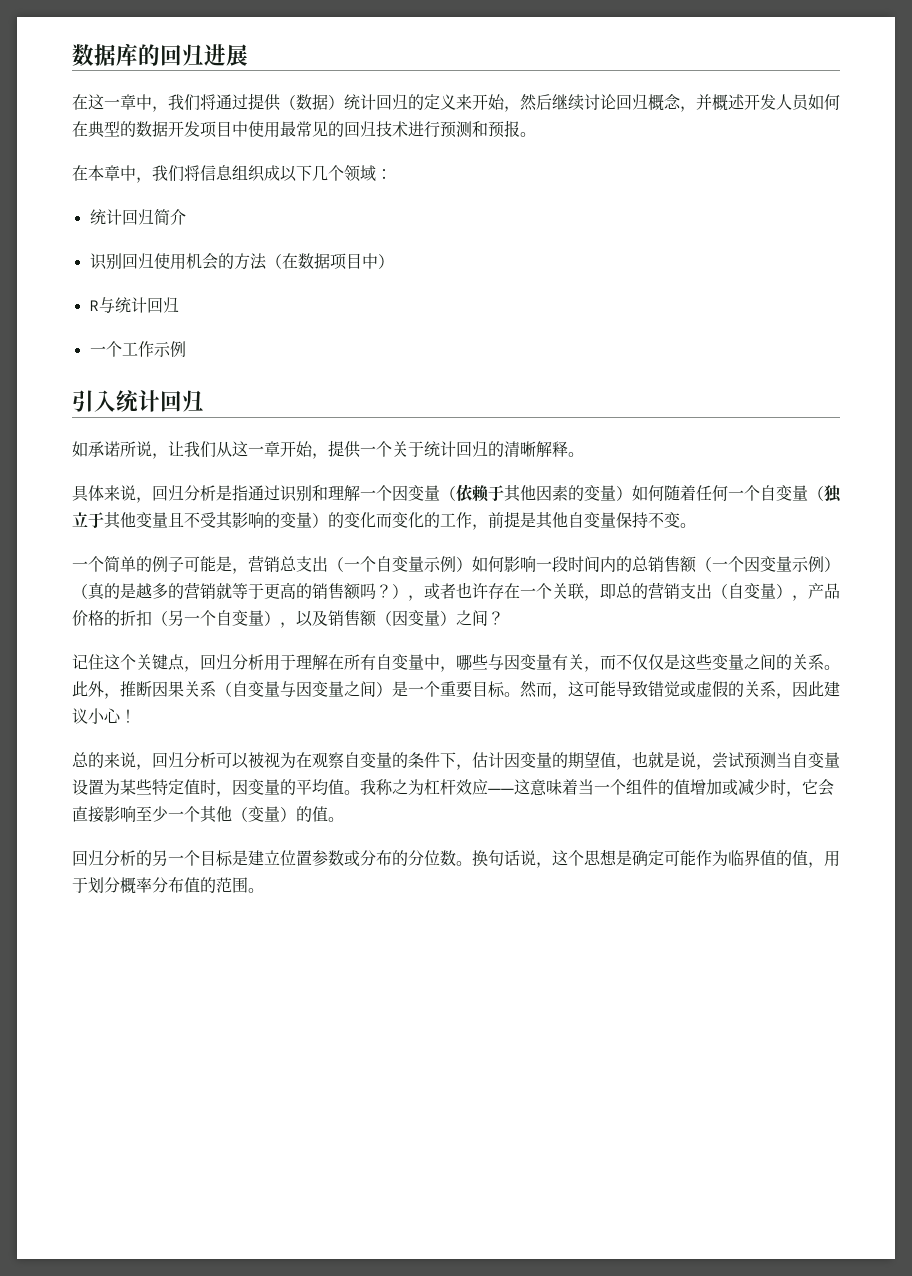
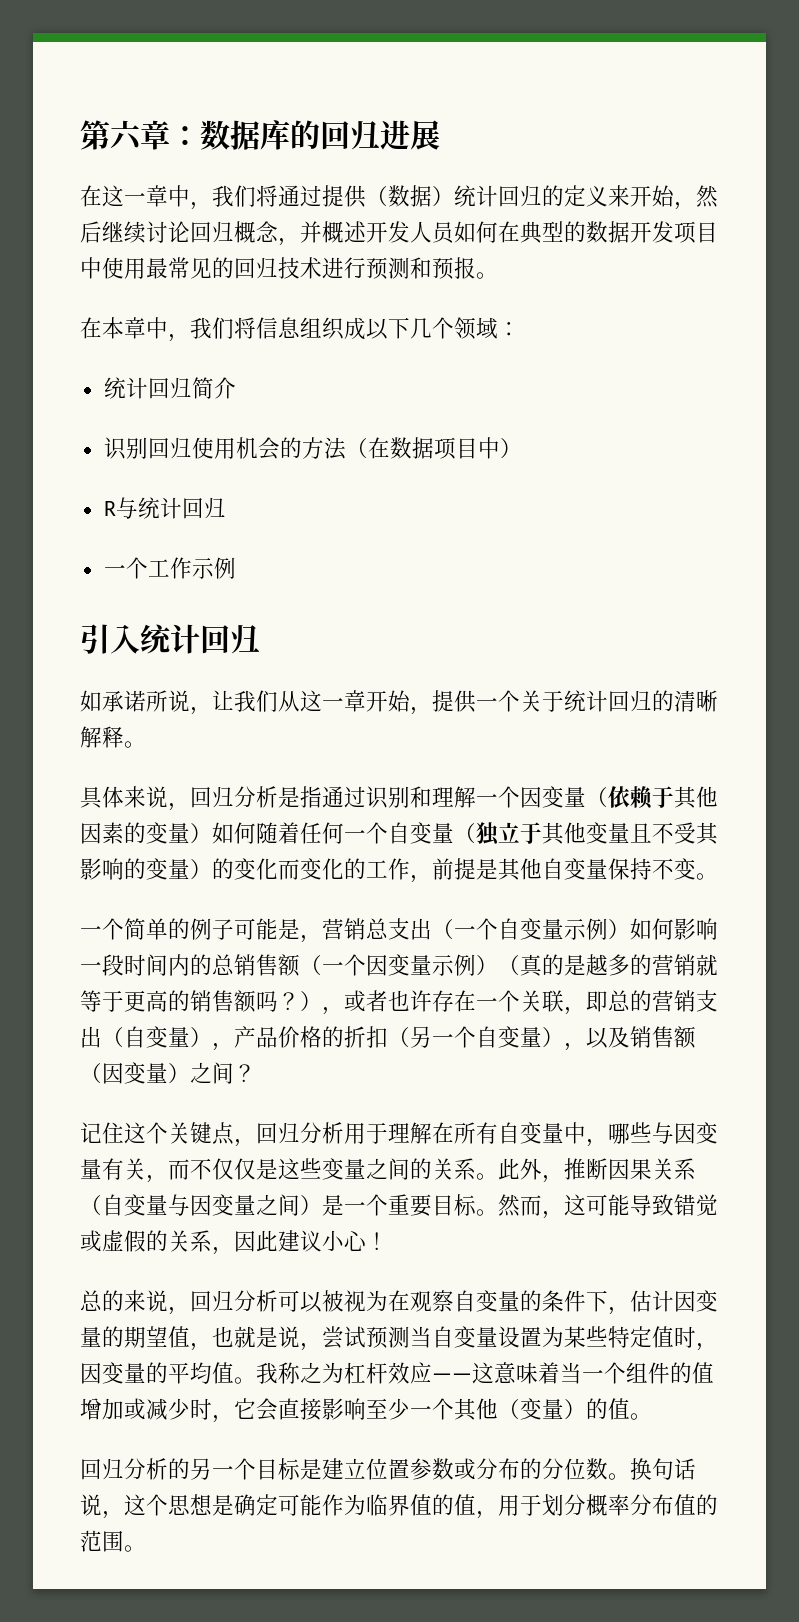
- 数据库的回归进展
+ 第六章：数据库的回归进展

